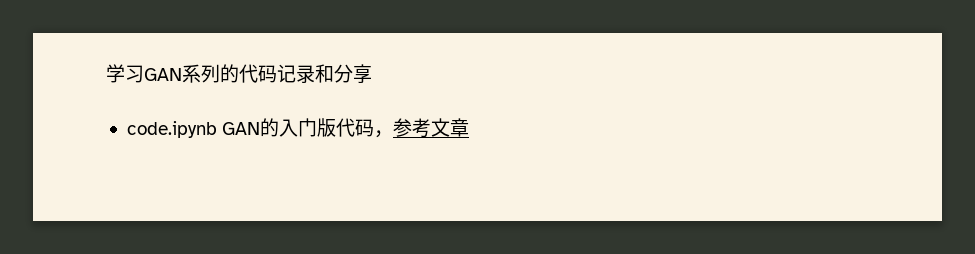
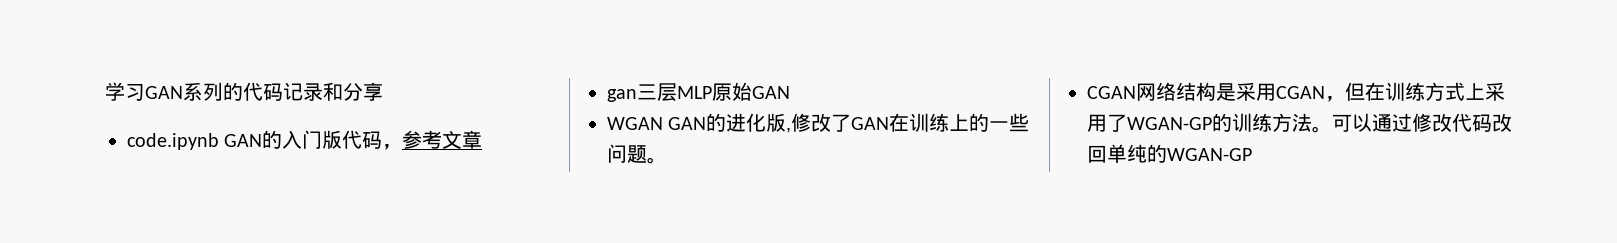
+ gan三层MLP原始GAN
+ WGAN GAN的进化版,修改了GAN在训练上的一些问题。
+ CGAN网络结构是采用CGAN，但在训练方式上采用了WGAN-GP的训练方法。可以通过修改代码改回单纯的WGAN-GP

